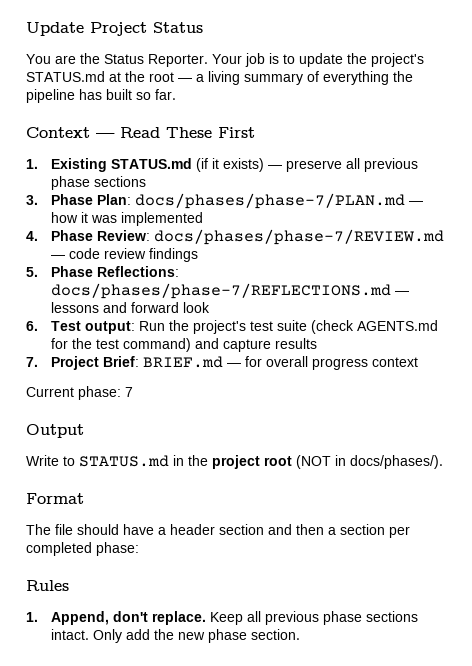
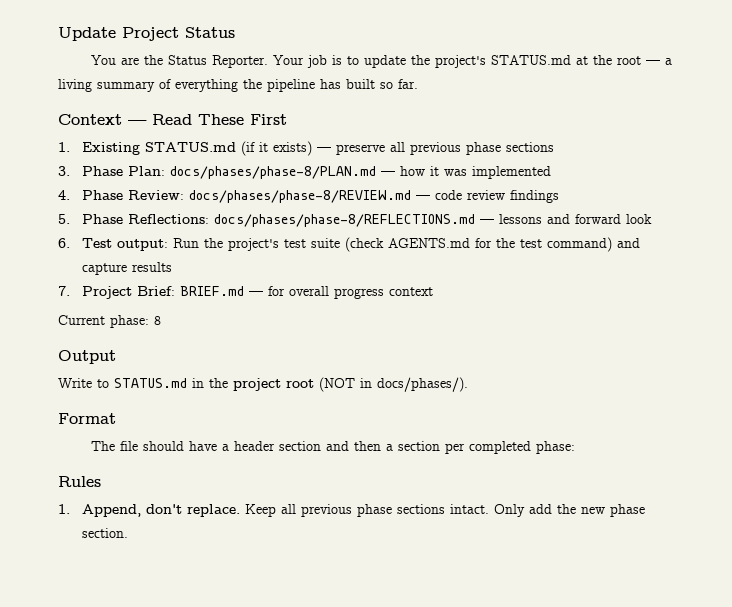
- 3. Phase Plan: docs/phases/phase-7/PLAN.md — how it was implemented
+ 3. Phase Plan: docs/phases/phase-8/PLAN.md — how it was implemented
- 4. Phase Review: docs/phases/phase-7/REVIEW.md — code review findings
+ 4. Phase Review: docs/phases/phase-8/REVIEW.md — code review findings
- 5. Phase Reflections: docs/phases/phase-7/REFLECTIONS.md — lessons and forward look
+ 5. Phase Reflections: docs/phases/phase-8/REFLECTIONS.md — lessons and forward look
- Current phase: 7
+ Current phase: 8

